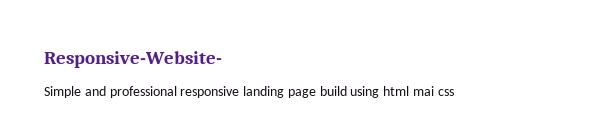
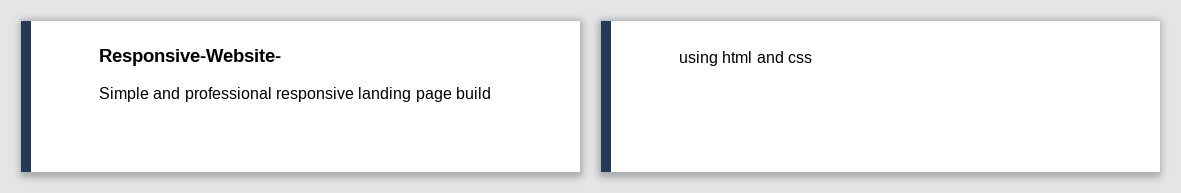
- Simple and professional responsive landing page build using html mai css
+ Simple and professional responsive landing page build using html and css

